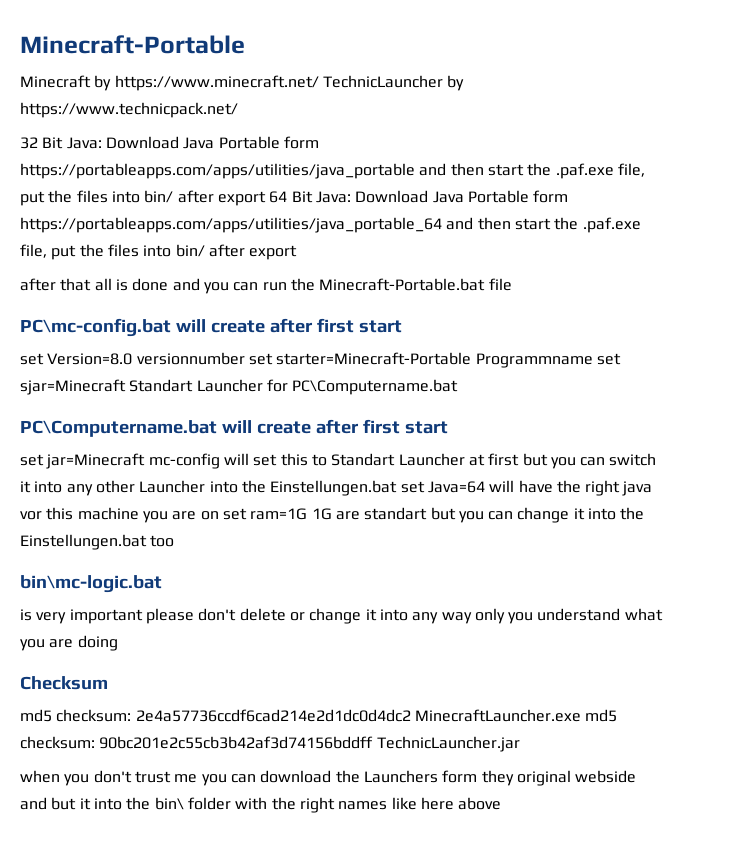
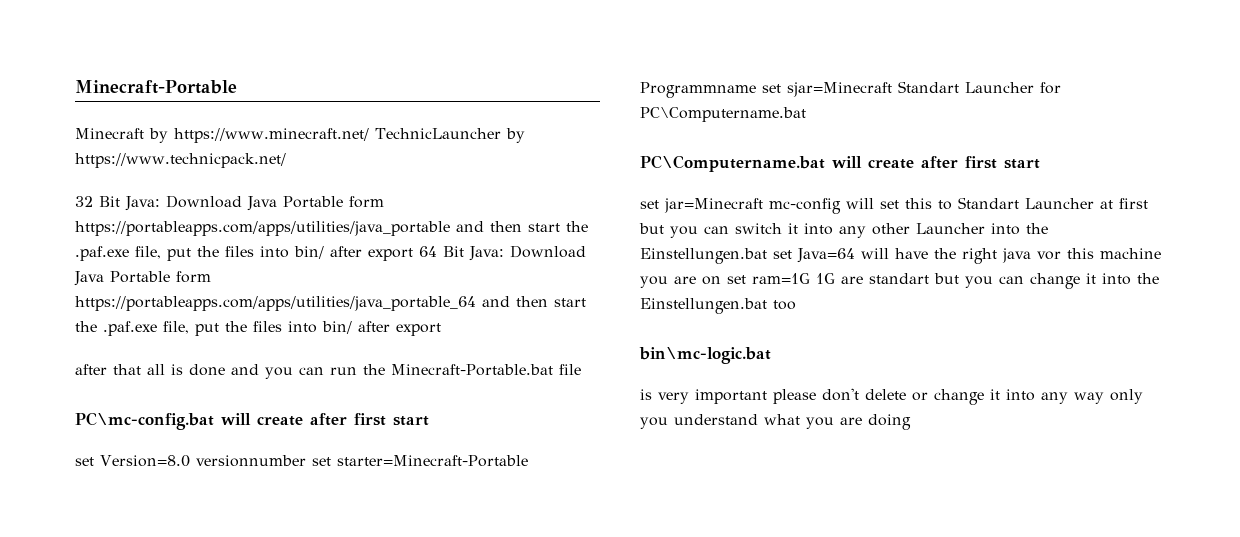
- Checksum
- md5 checksum: 2e4a57736ccdf6cad214e2d1dc0d4dc2 MinecraftLauncher.exe md5 checksum: 90bc201e2c55cb3b42af3d74156bddff TechnicLauncher.jar
- when you don't trust me you can download the Launchers form they original webside and but it into the bin\ folder with the right names like here above

